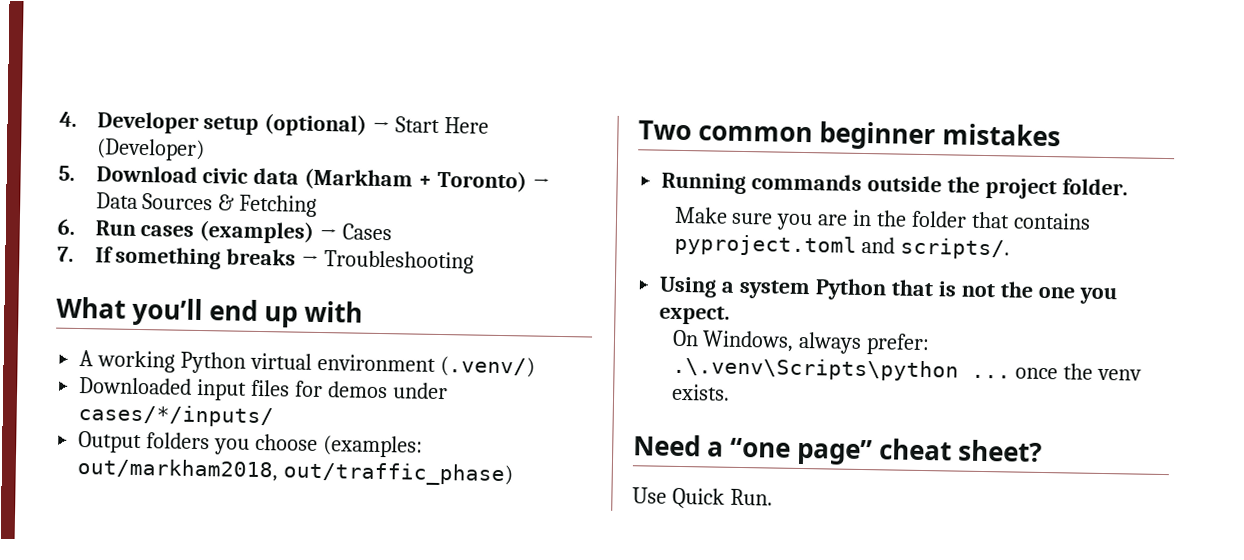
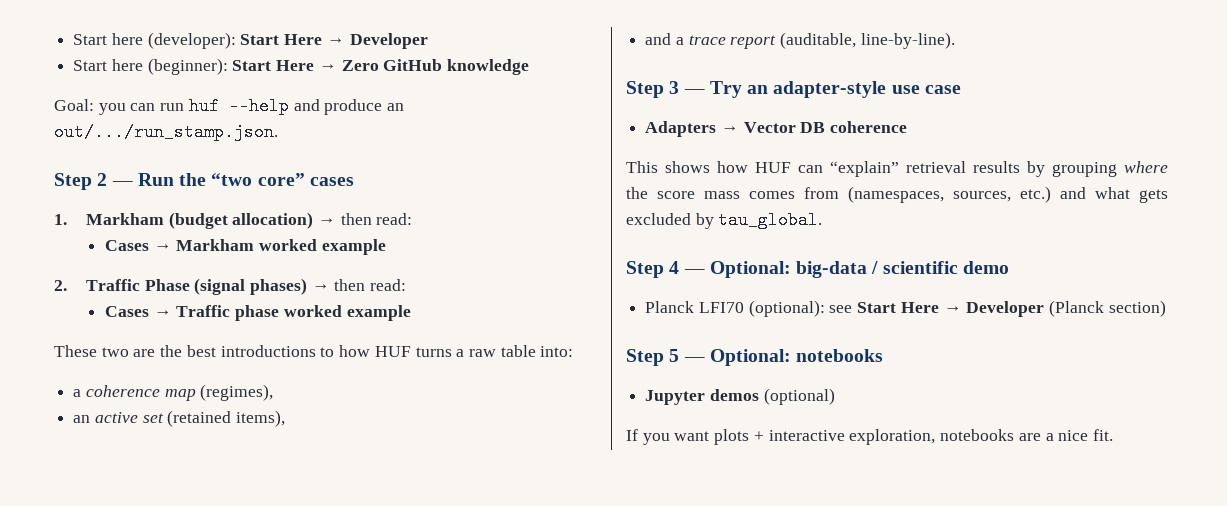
- 4. Developer setup (optional) → Start Here (Developer)
- 5. Download civic data (Markham + Toronto) → Data Sources & Fetching
- 6. Run cases (examples) → Cases
- 7. If something breaks → Troubleshooting
- What you’ll end up with
- A working Python virtual environment (.venv/)
- Downloaded input files for demos under cases/*/inputs/
- Output folders you choose (examples: out/markham2018, out/traffic_phase)
- Two common beginner mistakes
- Running commands outside the project folder.
- Make sure you are in the folder that contains pyproject.toml and scripts/.
- Using a system Python that is not the one you expect.
- On Windows, always prefer: .\.venv\Scripts\python ... once the venv exists.
- Need a “one page” cheat sheet?
- Use Quick Run.
+ Start here (developer): Start Here → Developer
+ Start here (beginner): Start Here → Zero GitHub knowledge
+ Goal: you can run huf --help and produce an out/.../run_stamp.json.
+ Step 2 — Run the “two core” cases
+ 1. Markham (budget allocation) → then read:
+ Cases → Markham worked example
+ 2. Traffic Phase (signal phases) → then read:
+ Cases → Traffic phase worked example
+ These two are the best introductions to how HUF turns a raw table into:
+ a coherence map (regimes),
+ an active set (retained items),
+ and a trace report (auditable, line-by-line).
+ Step 3 — Try an adapter-style use case
+ Adapters → Vector DB coherence
+ This shows how HUF can “explain” retrieval results by grouping where the score mass comes from (namespaces, sources, etc.) and what gets excluded by tau_global.
+ Step 4 — Optional: big-data / scientific demo
+ Planck LFI70 (optional): see Start Here → Developer (Planck section)
+ Step 5 — Optional: notebooks
+ Jupyter demos (optional)
+ If you want plots + interactive exploration, notebooks are a nice fit.

